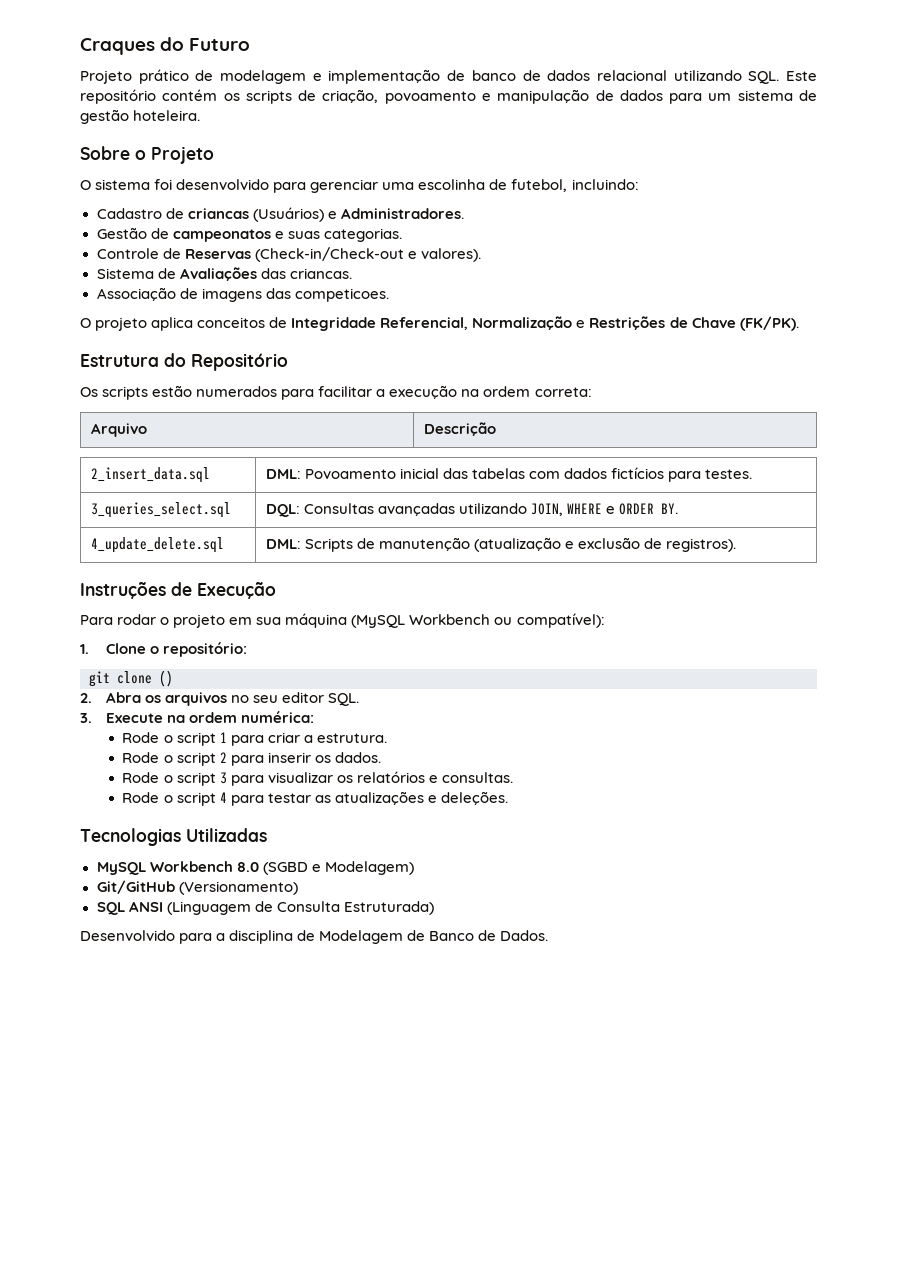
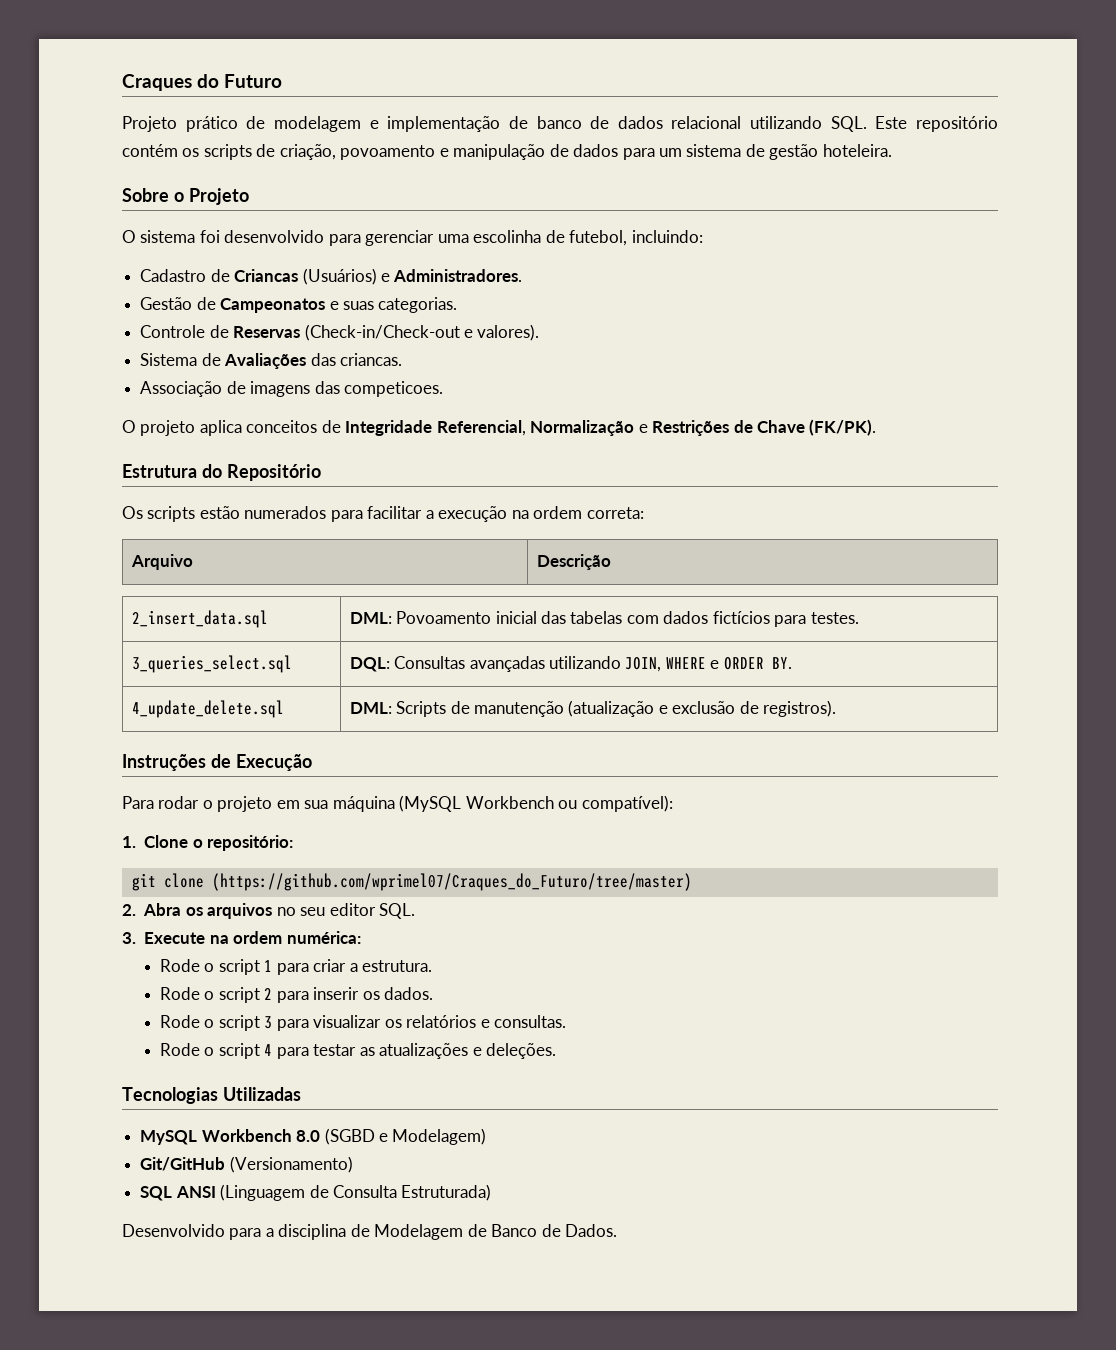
- Cadastro de criancas (Usuários) e Administradores.
+ Cadastro de Criancas (Usuários) e Administradores.
- Gestão de campeonatos e suas categorias.
+ Gestão de Campeonatos e suas categorias.
- git clone ()
+ git clone (https://github.com/wprimel07/Craques_do_Futuro/tree/master)

